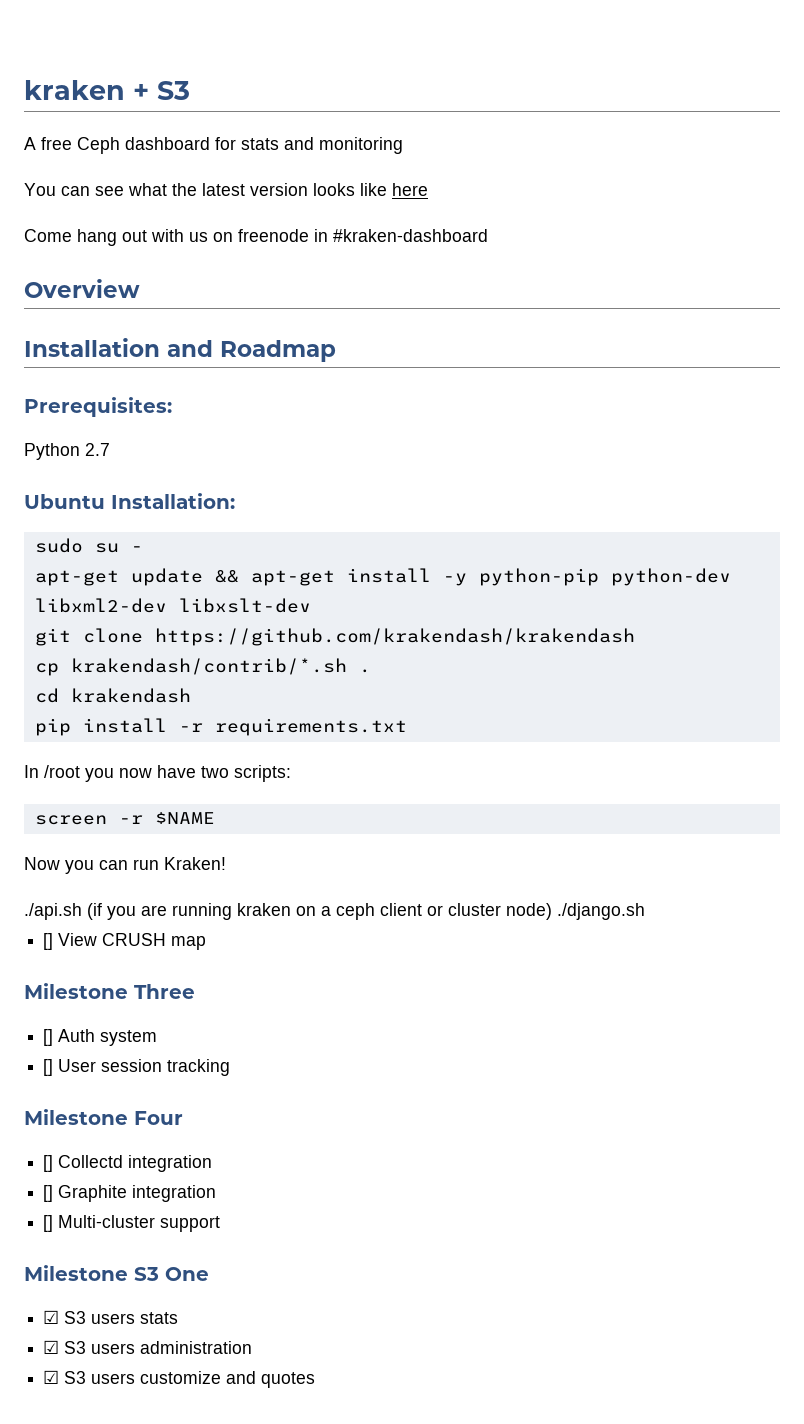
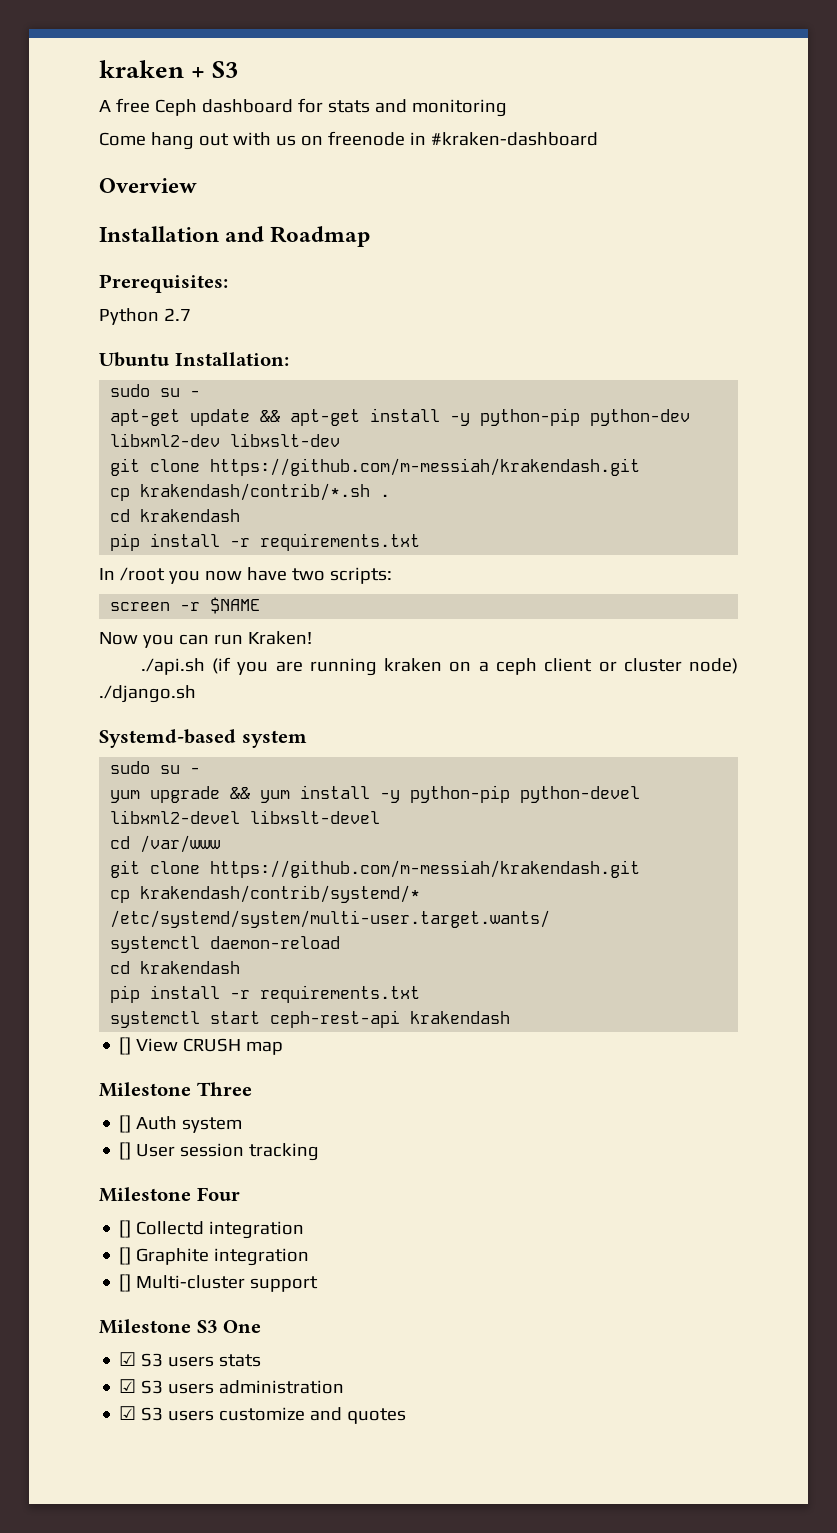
- You can see what the latest version looks like here
  apt-get update && apt-get install -y python-pip python-dev libxml2-dev libxslt-dev
- git clone https://github.com/krakendash/krakendash
+ git clone https://github.com/m-messiah/krakendash.git
+ Systemd-based system
+ sudo su -
+ yum upgrade && yum install -y python-pip python-devel libxml2-devel libxslt-devel
+ cd /var/www
+ git clone https://github.com/m-messiah/krakendash.git
+ cp krakendash/contrib/systemd/* /etc/systemd/system/multi-user.target.wants/
+ systemctl daemon-reload
+ cd krakendash
+ pip install -r requirements.txt
+ systemctl start ceph-rest-api krakendash

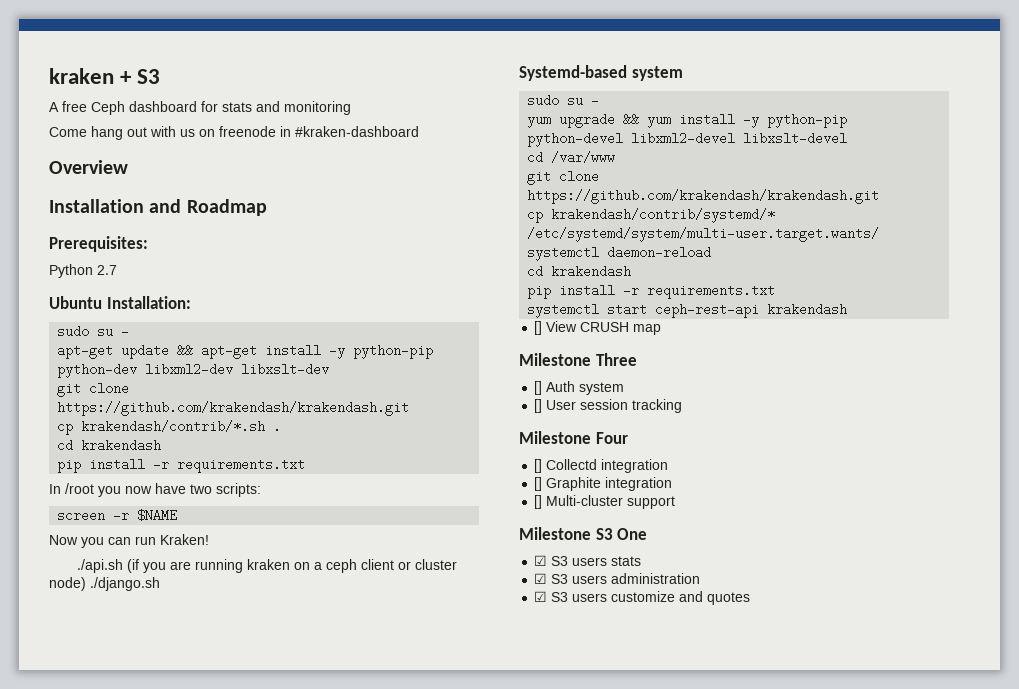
  apt-get update && apt-get install -y python-pip python-dev libxml2-dev libxslt-dev
- git clone https://github.com/m-messiah/krakendash.git
+ git clone https://github.com/krakendash/krakendash.git
  cd /var/www
- git clone https://github.com/m-messiah/krakendash.git
+ git clone https://github.com/krakendash/krakendash.git

